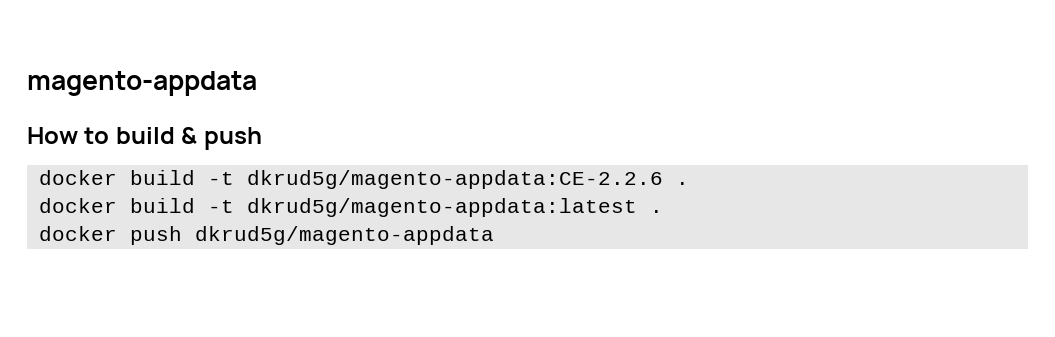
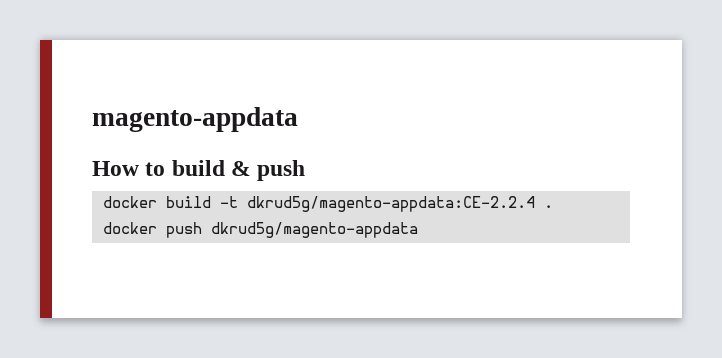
- docker build -t dkrud5g/magento-appdata:CE-2.2.6 .
- docker build -t dkrud5g/magento-appdata:latest .
+ docker build -t dkrud5g/magento-appdata:CE-2.2.4 .

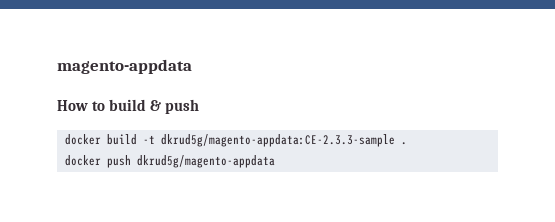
- docker build -t dkrud5g/magento-appdata:CE-2.2.4 .
+ docker build -t dkrud5g/magento-appdata:CE-2.3.3-sample .

